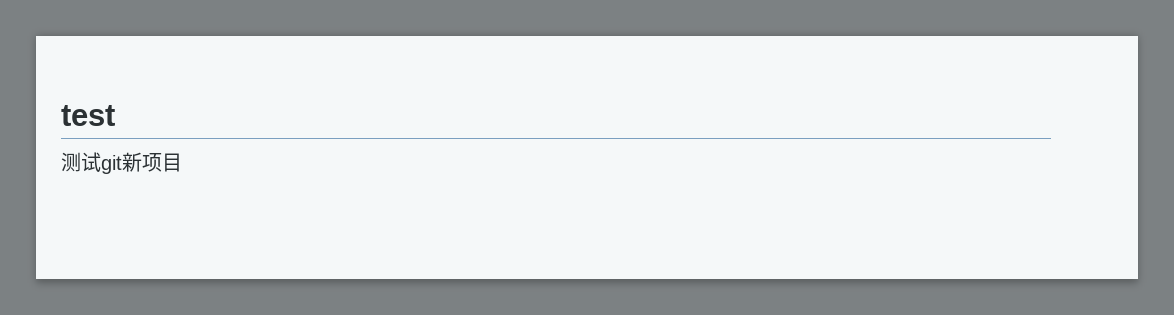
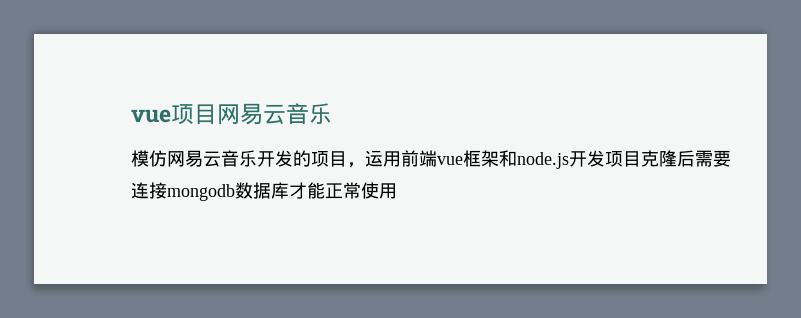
- test
- 测试git新项目
+ vue项目网易云音乐
+ 模仿网易云音乐开发的项目，运用前端vue框架和node.js开发项目克隆后需要连接mongodb数据库才能正常使用

